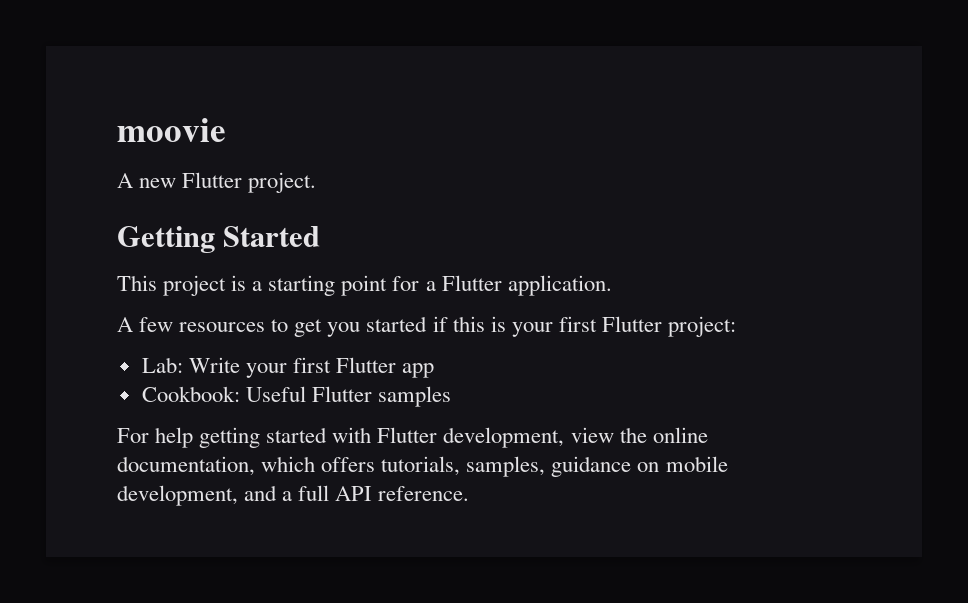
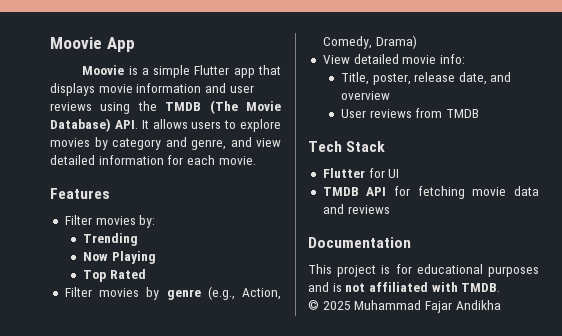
- moovie
- A new Flutter project.
- Getting Started
- This project is a starting point for a Flutter application.
- A few resources to get you started if this is your first Flutter project:
- Lab: Write your first Flutter app
- Cookbook: Useful Flutter samples
- For help getting started with Flutter development, view the online documentation, which offers tutorials, samples, guidance on mobile development, and a full API reference.
+ Moovie App
+ Moovie is a simple Flutter app that displays movie information and user reviews using the TMDB (The Movie Database) API. It allows users to explore movies by category and genre, and view detailed information for each movie.
+ Features
+ Filter movies by:
+ Trending
+ Now Playing
+ Top Rated
+ Filter movies by genre (e.g., Action, Comedy, Drama)
+ View detailed movie info:
+ Title, poster, release date, and overview
+ User reviews from TMDB
+ Tech Stack
+ Flutter for UI
+ TMDB API for fetching movie data and reviews
+ Documentation
+ This project is for educational purposes and is not affiliated with TMDB.
+ © 2025 Muhammad Fajar Andikha

